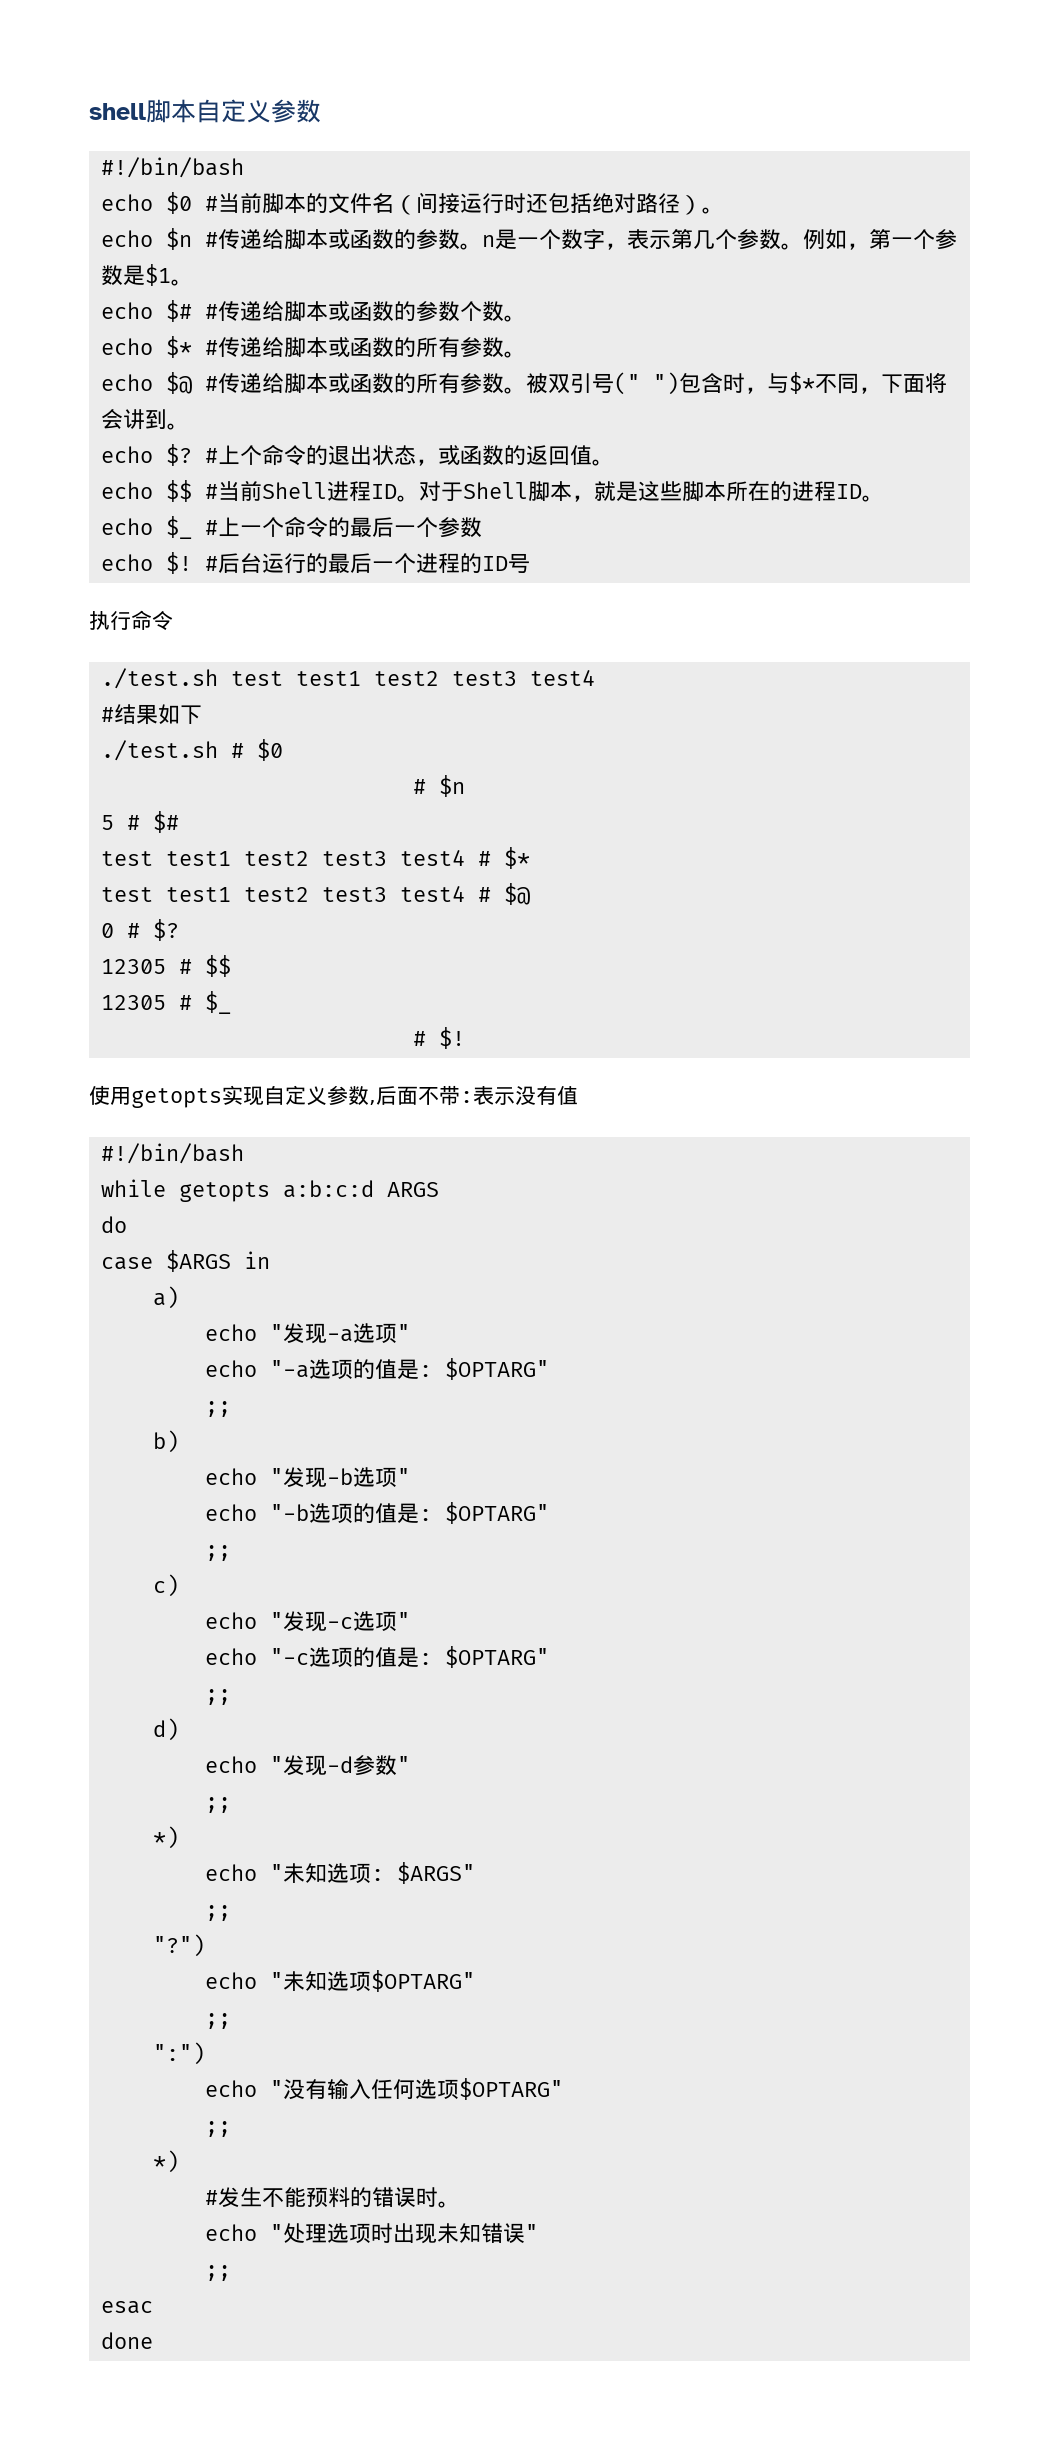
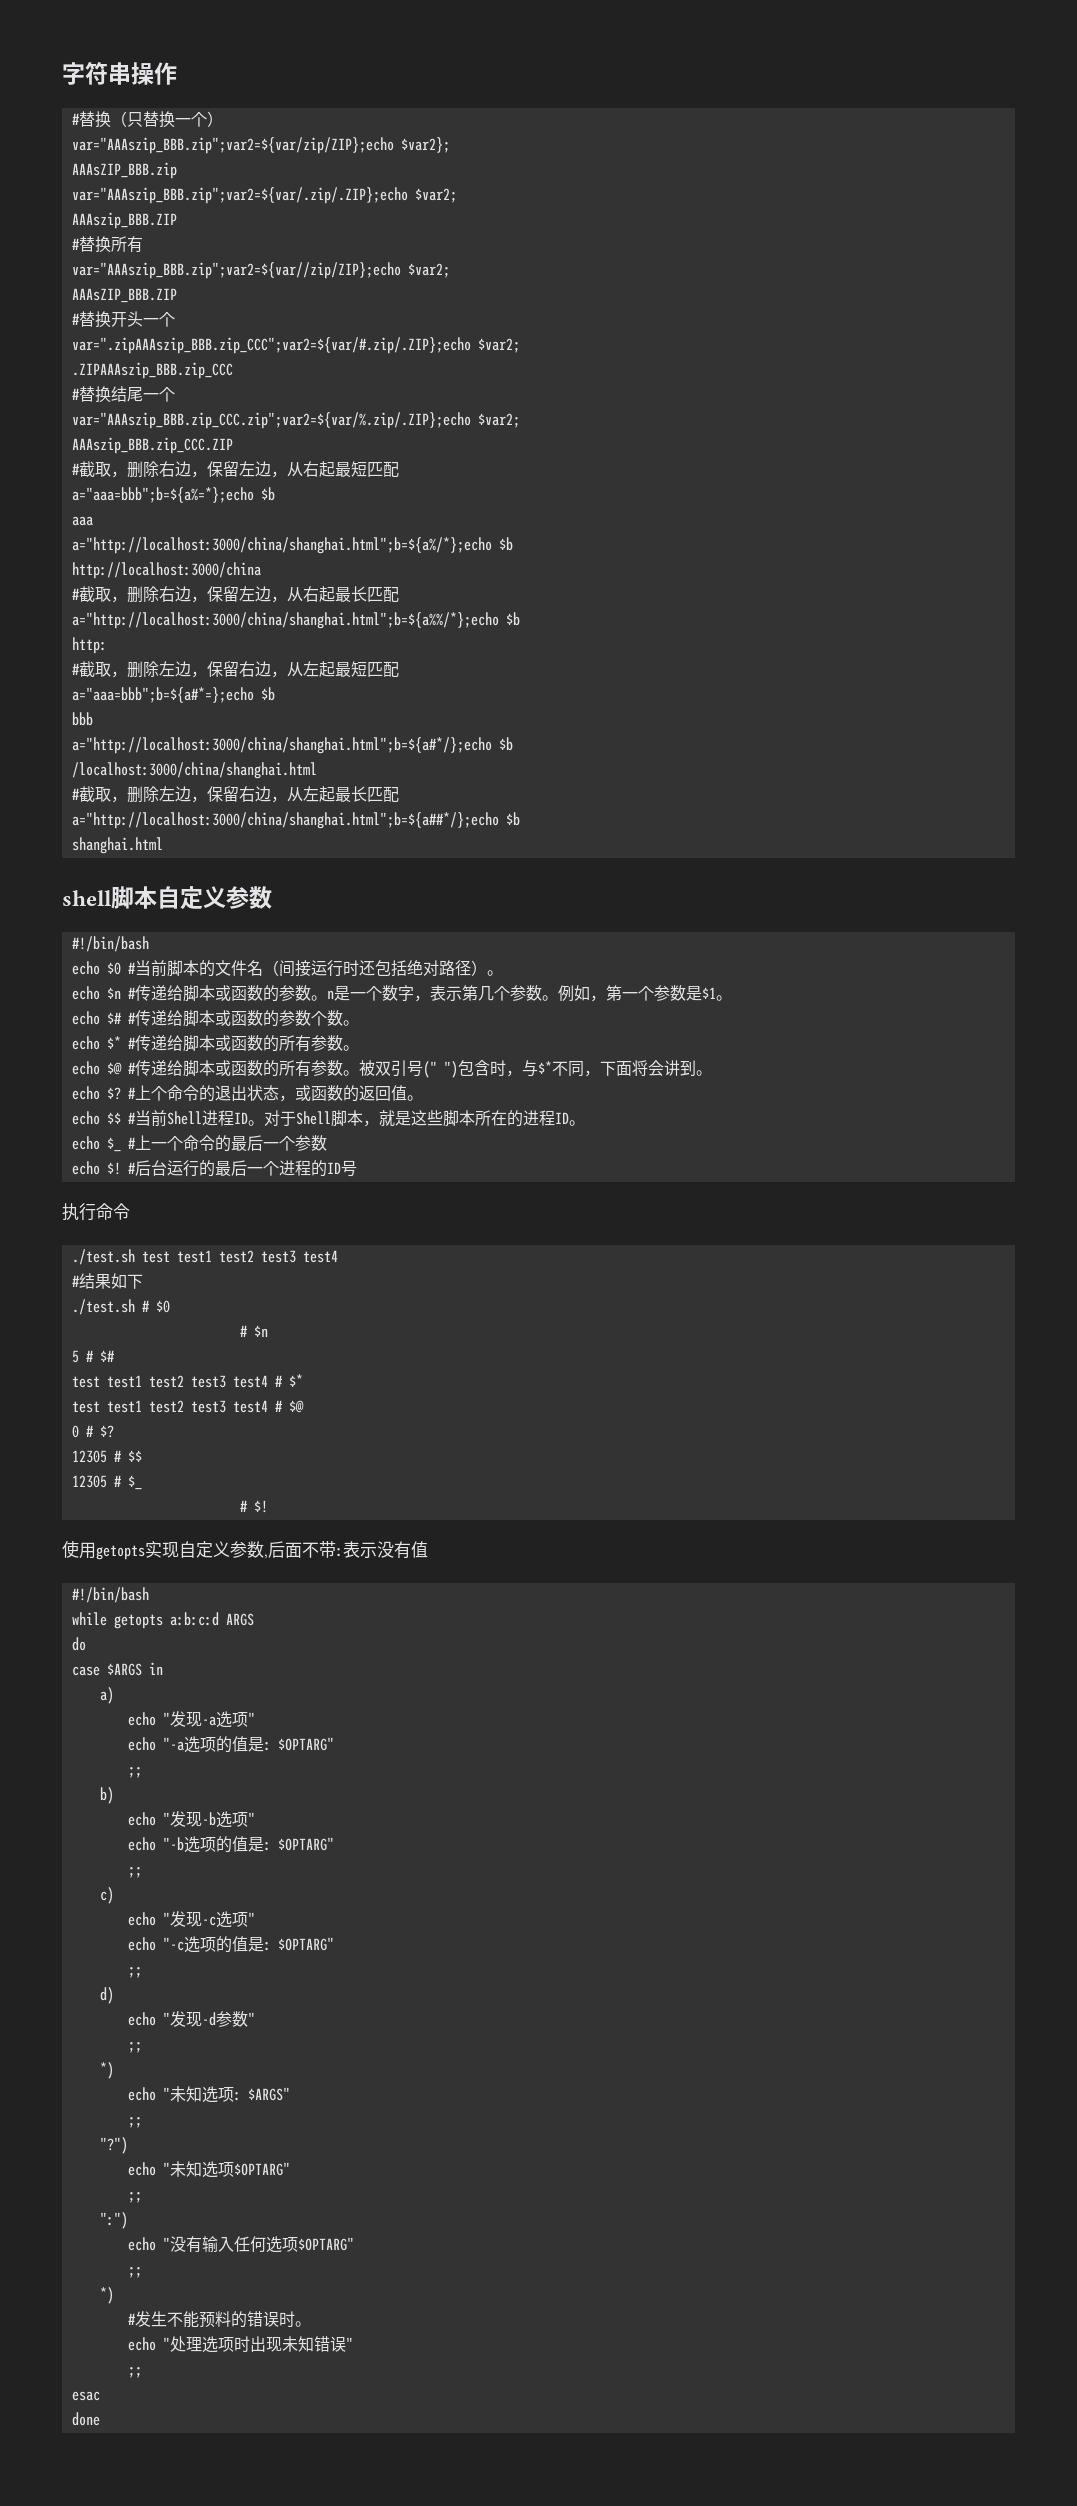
+ 字符串操作
+ #替换（只替换一个）
+ var="AAAszip_BBB.zip";var2=${var/zip/ZIP};echo $var2};
+ AAAsZIP_BBB.zip
+ var="AAAszip_BBB.zip";var2=${var/.zip/.ZIP};echo $var2;
+ AAAszip_BBB.ZIP
+ #替换所有
+ var="AAAszip_BBB.zip";var2=${var//zip/ZIP};echo $var2;
+ AAAsZIP_BBB.ZIP
+ #替换开头一个
+ var=".zipAAAszip_BBB.zip_CCC";var2=${var/#.zip/.ZIP};echo $var2;
+ .ZIPAAAszip_BBB.zip_CCC
+ #替换结尾一个
+ var="AAAszip_BBB.zip_CCC.zip";var2=${var/%.zip/.ZIP};echo $var2;
+ AAAszip_BBB.zip_CCC.ZIP
+ #截取，删除右边，保留左边，从右起最短匹配
+ a="aaa=bbb";b=${a%=*};echo $b
+ aaa
+ a="http://localhost:3000/china/shanghai.html";b=${a%/*};echo $b
+ http://localhost:3000/china
+ #截取，删除右边，保留左边，从右起最长匹配
+ a="http://localhost:3000/china/shanghai.html";b=${a%%/*};echo $b
+ http:
+ #截取，删除左边，保留右边，从左起最短匹配
+ a="aaa=bbb";b=${a#*=};echo $b
+ bbb
+ a="http://localhost:3000/china/shanghai.html";b=${a#*/};echo $b
+ /localhost:3000/china/shanghai.html
+ #截取，删除左边，保留右边，从左起最长匹配
+ a="http://localhost:3000/china/shanghai.html";b=${a##*/};echo $b
+ shanghai.html

